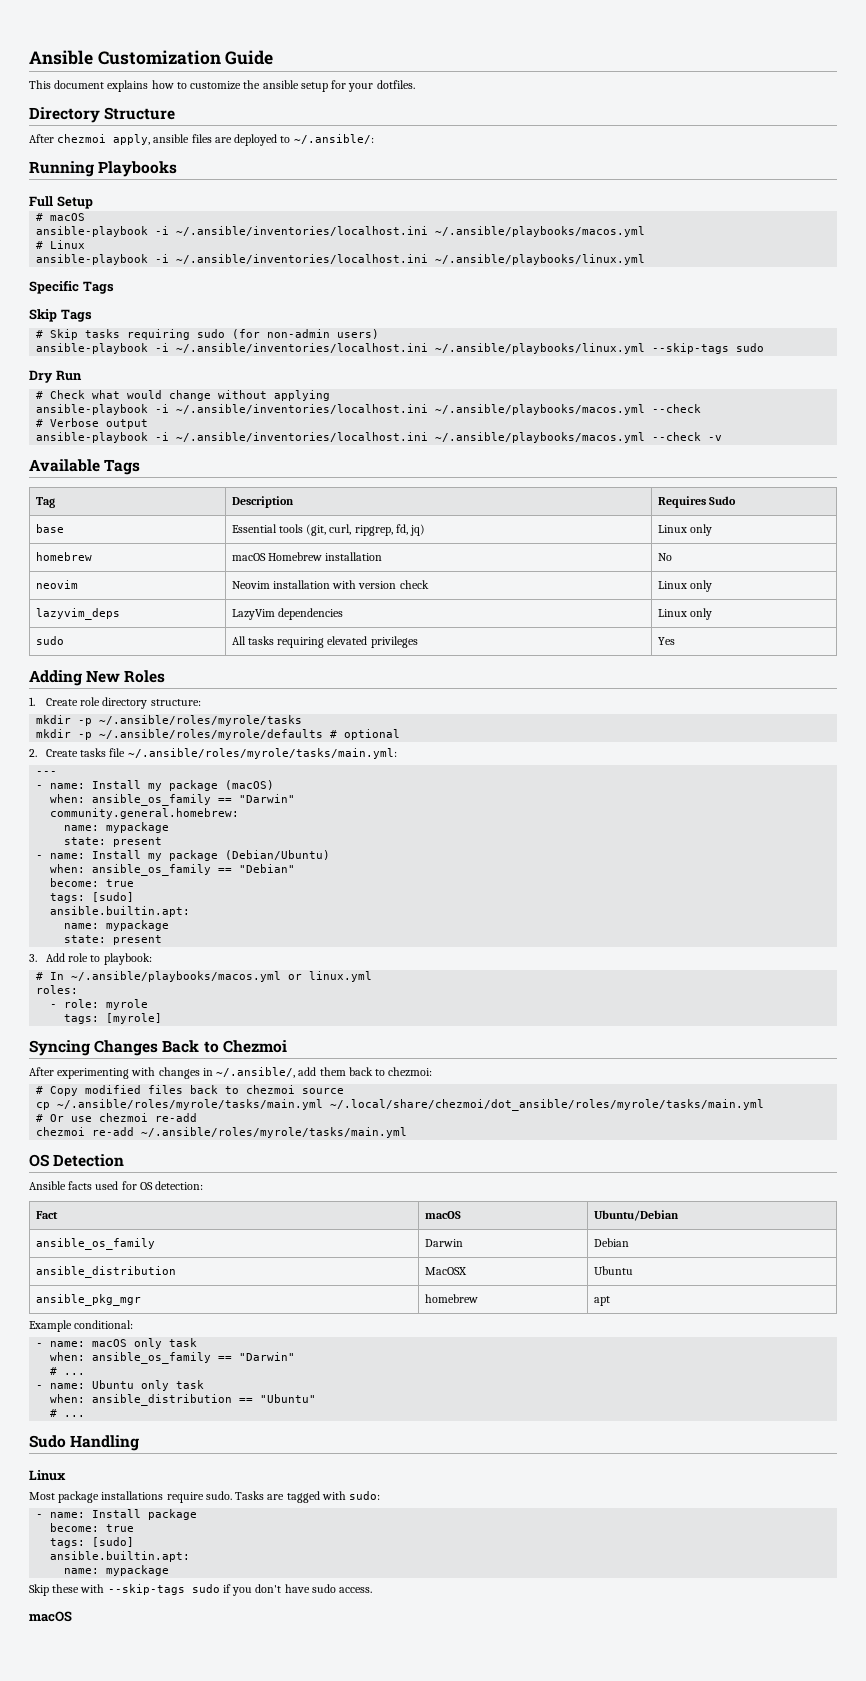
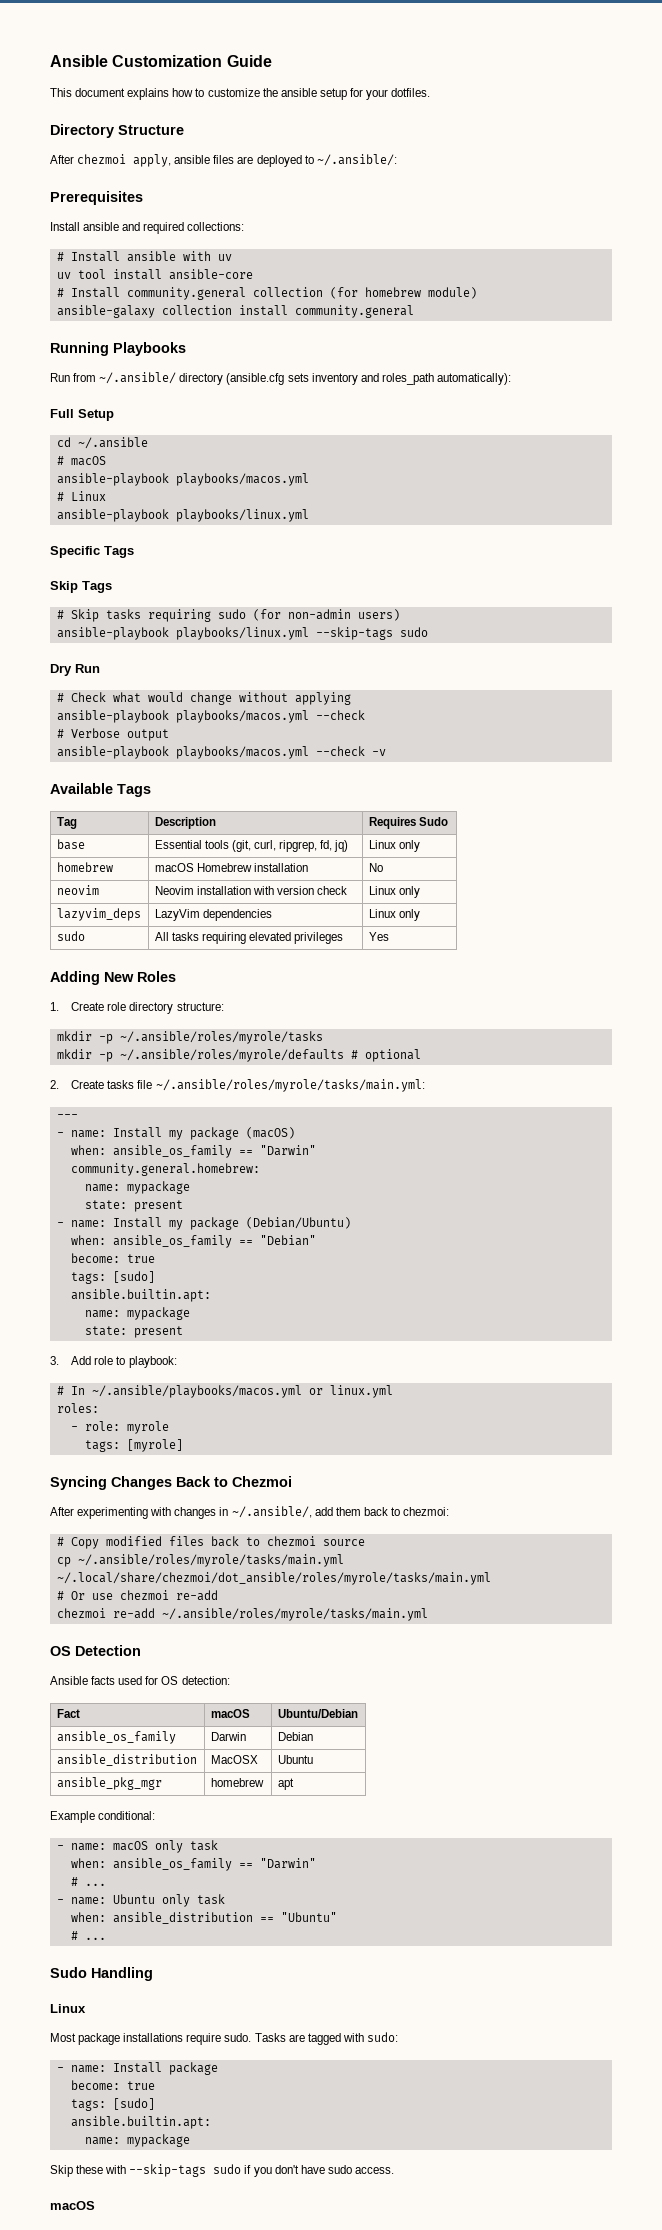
+ Prerequisites
+ Install ansible and required collections:
+ # Install ansible with uv
+ uv tool install ansible-core
+ # Install community.general collection (for homebrew module)
+ ansible-galaxy collection install community.general
  Running Playbooks
+ Run from ~/.ansible/ directory (ansible.cfg sets inventory and roles_path automatically):
+ cd ~/.ansible
  # macOS
- ansible-playbook -i ~/.ansible/inventories/localhost.ini ~/.ansible/playbooks/macos.yml
+ ansible-playbook playbooks/macos.yml
  # Linux
- ansible-playbook -i ~/.ansible/inventories/localhost.ini ~/.ansible/playbooks/linux.yml
+ ansible-playbook playbooks/linux.yml
- ansible-playbook -i ~/.ansible/inventories/localhost.ini ~/.ansible/playbooks/linux.yml --skip-tags sudo
+ ansible-playbook playbooks/linux.yml --skip-tags sudo
  # Check what would change without applying
- ansible-playbook -i ~/.ansible/inventories/localhost.ini ~/.ansible/playbooks/macos.yml --check
+ ansible-playbook playbooks/macos.yml --check
- ansible-playbook -i ~/.ansible/inventories/localhost.ini ~/.ansible/playbooks/macos.yml --check -v
+ ansible-playbook playbooks/macos.yml --check -v

